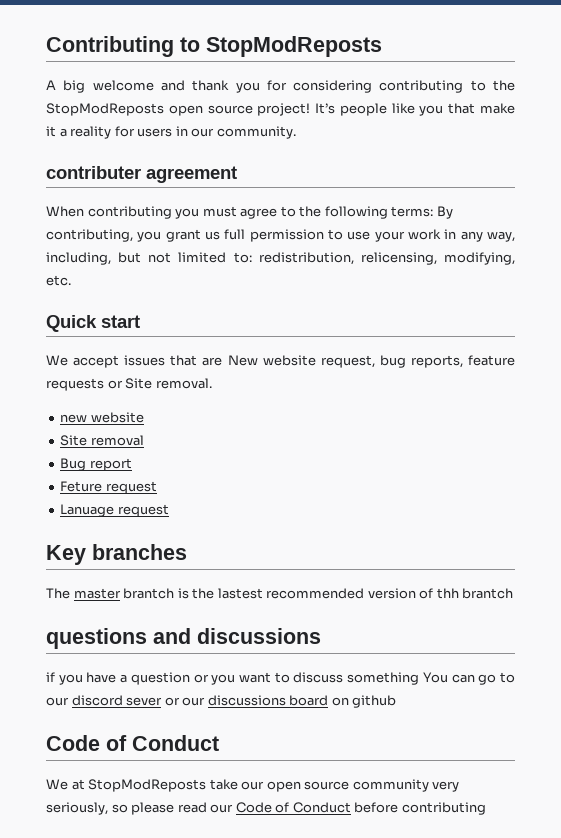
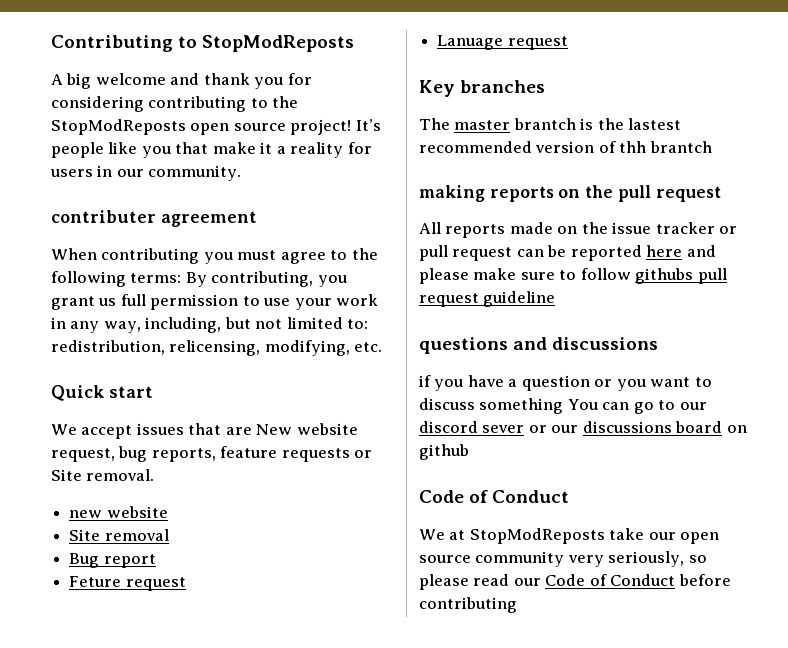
+ making reports on the pull request
+ All reports made on the issue tracker or pull request can be reported here and please make sure to follow githubs pull request guideline

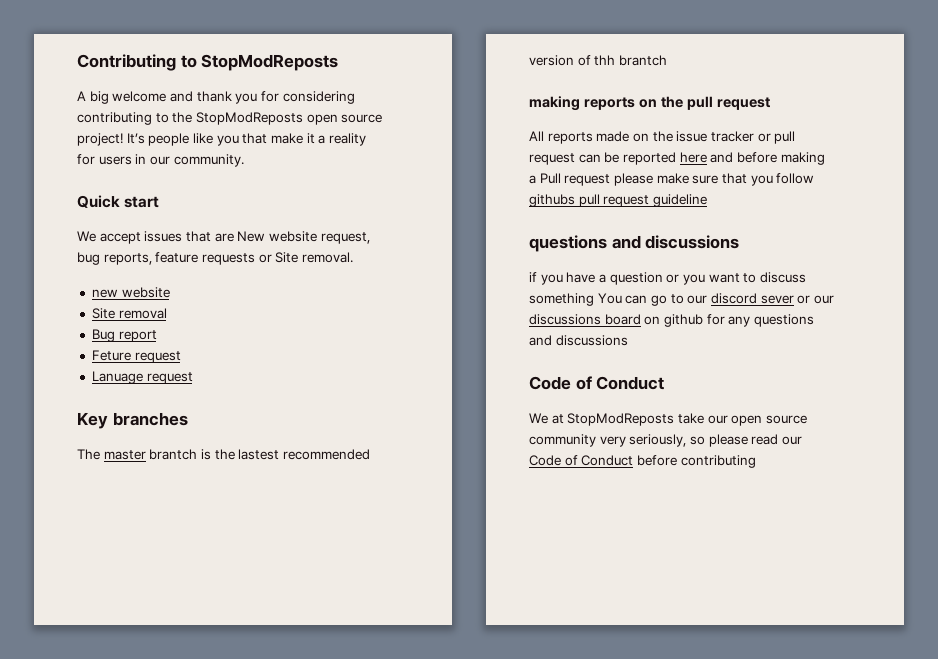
- contributer agreement
- When contributing you must agree to the following terms: By contributing, you grant us full permission to use your work in any way, including, but not limited to: redistribution, relicensing, modifying, etc.
- All reports made on the issue tracker or pull request can be reported here and please make sure to follow githubs pull request guideline
+ All reports made on the issue tracker or pull request can be reported here and before making a Pull request please make sure that you follow githubs pull request guideline
- if you have a question or you want to discuss something You can go to our discord sever or our discussions board on github
+ if you have a question or you want to discuss something You can go to our discord sever or our discussions board on github for any questions and discussions

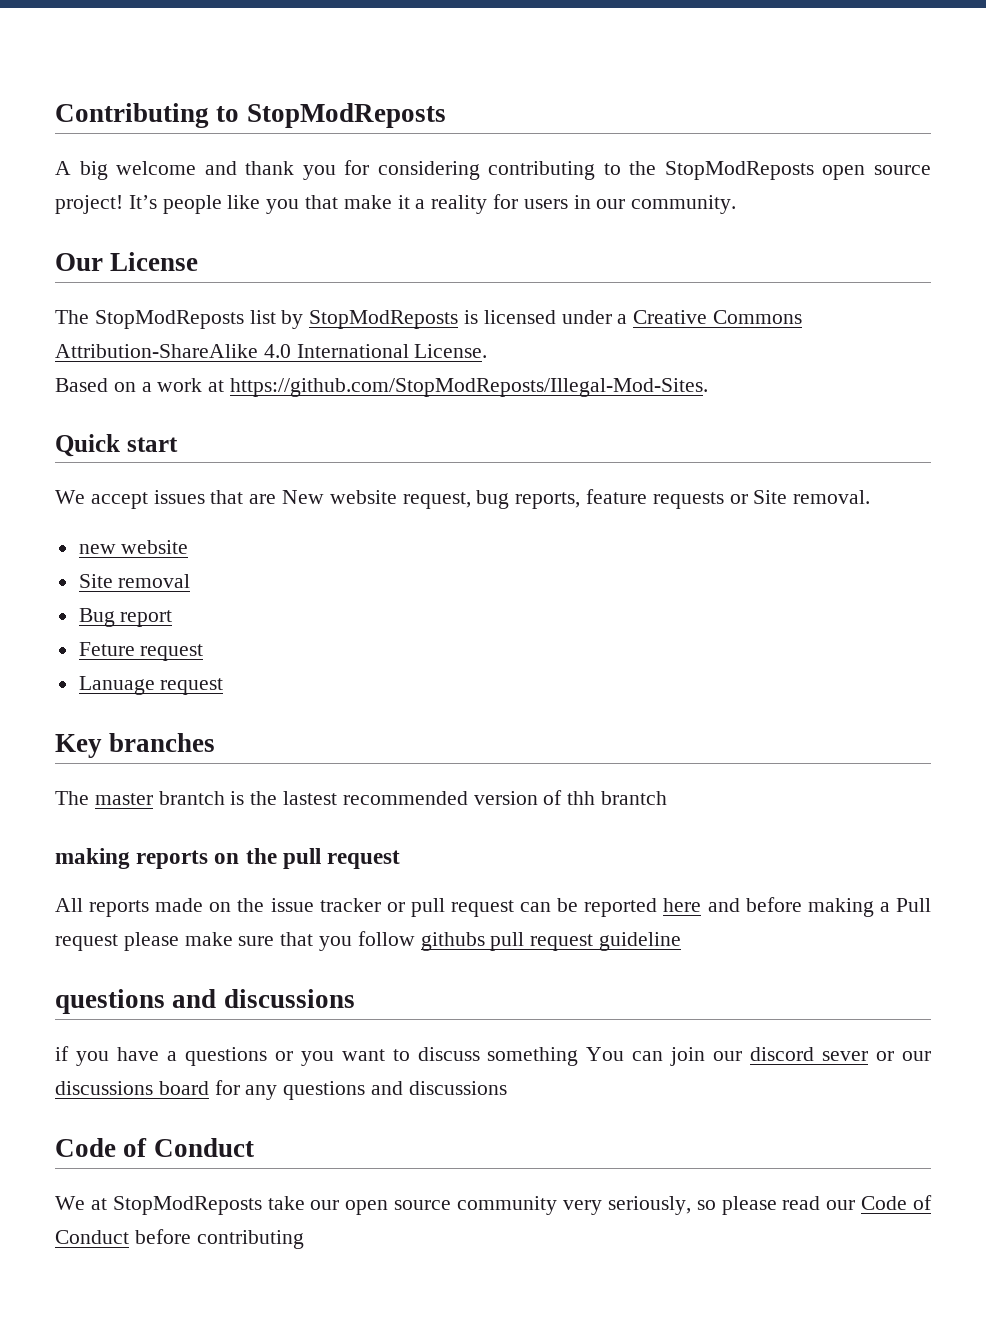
+ Our License
+ The StopModReposts list by StopModReposts is licensed under a Creative Commons Attribution-ShareAlike 4.0 International License.
+ Based on a work at https://github.com/StopModReposts/Illegal-Mod-Sites.
- if you have a question or you want to discuss something You can go to our discord sever or our discussions board on github for any questions and discussions
+ if you have a questions or you want to discuss something You can join our discord sever or our discussions board for any questions and discussions

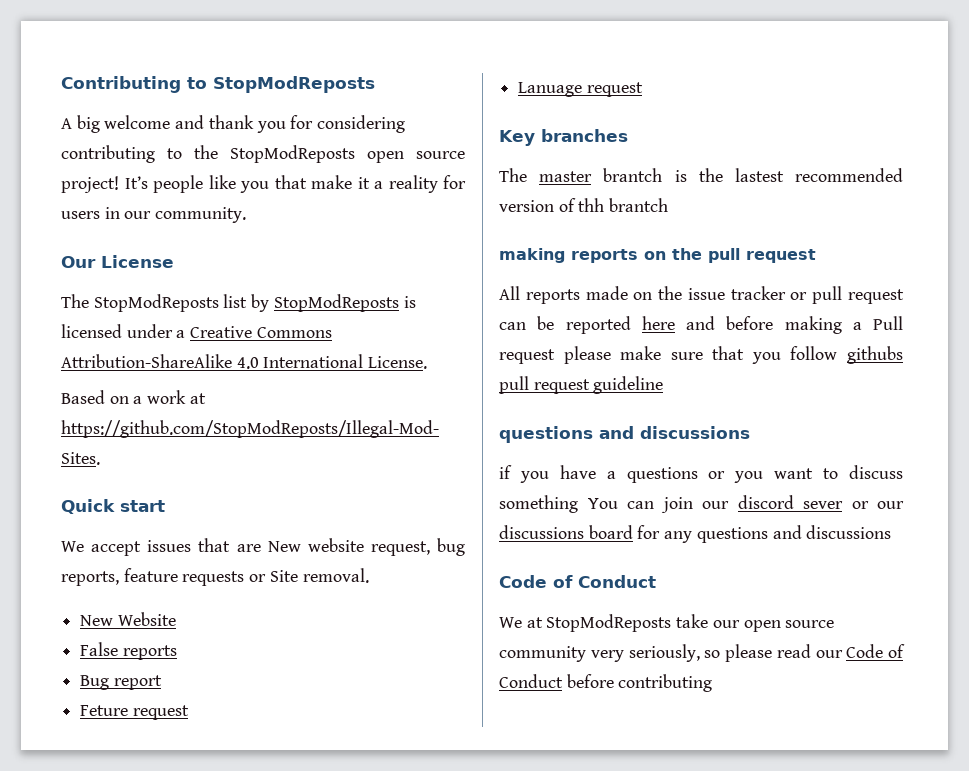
- new website
- Site removal
+ New Website
+ False reports

